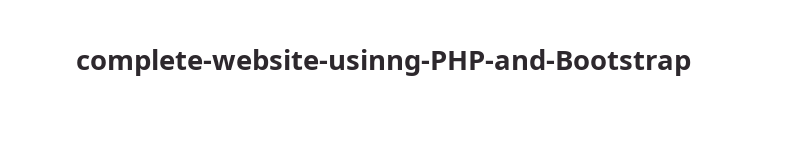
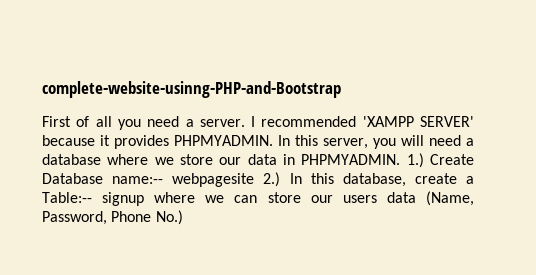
+ First of all you need a server. I recommended 'XAMPP SERVER' because it provides PHPMYADMIN. In this server, you will need a database where we store our data in PHPMYADMIN. 1.) Create Database name:-- webpagesite 2.) In this database, create a Table:-- signup where we can store our users data (Name, Password, Phone No.)

